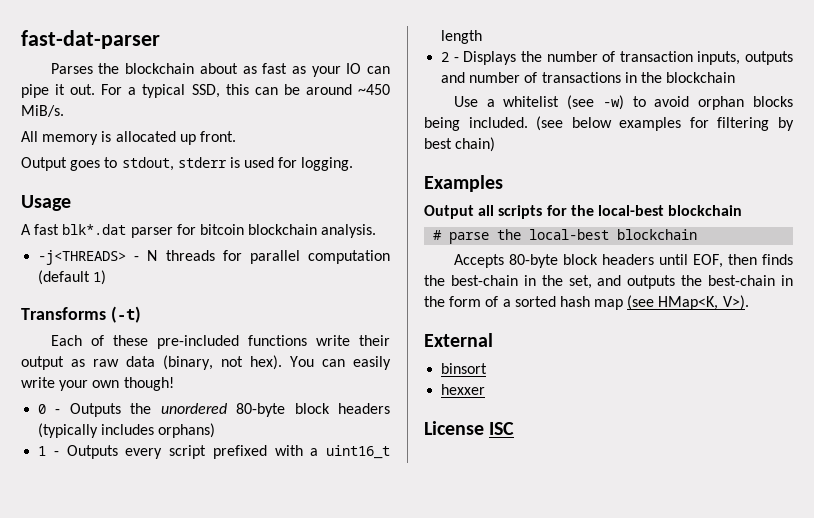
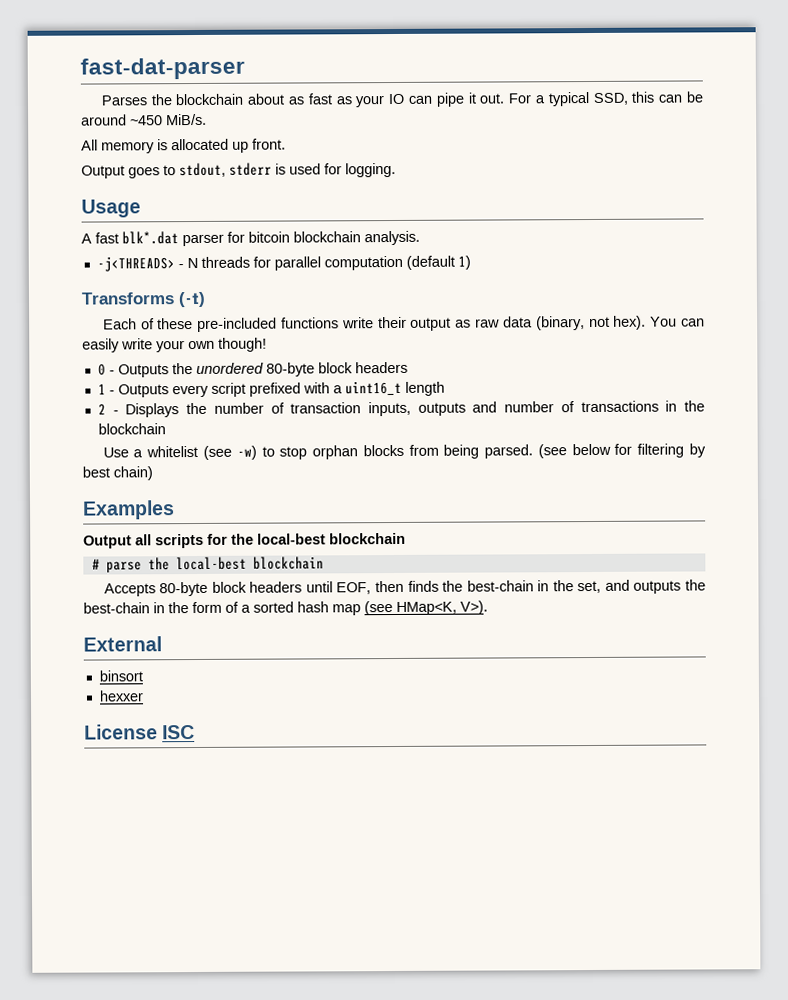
- 0 - Outputs the unordered 80-byte block headers (typically includes orphans)
+ 0 - Outputs the unordered 80-byte block headers
- Use a whitelist (see -w) to avoid orphan blocks being included.
+ Use a whitelist (see -w) to stop orphan blocks from being parsed.
- (see below examples for filtering by best chain)
+ (see below for filtering by best chain)

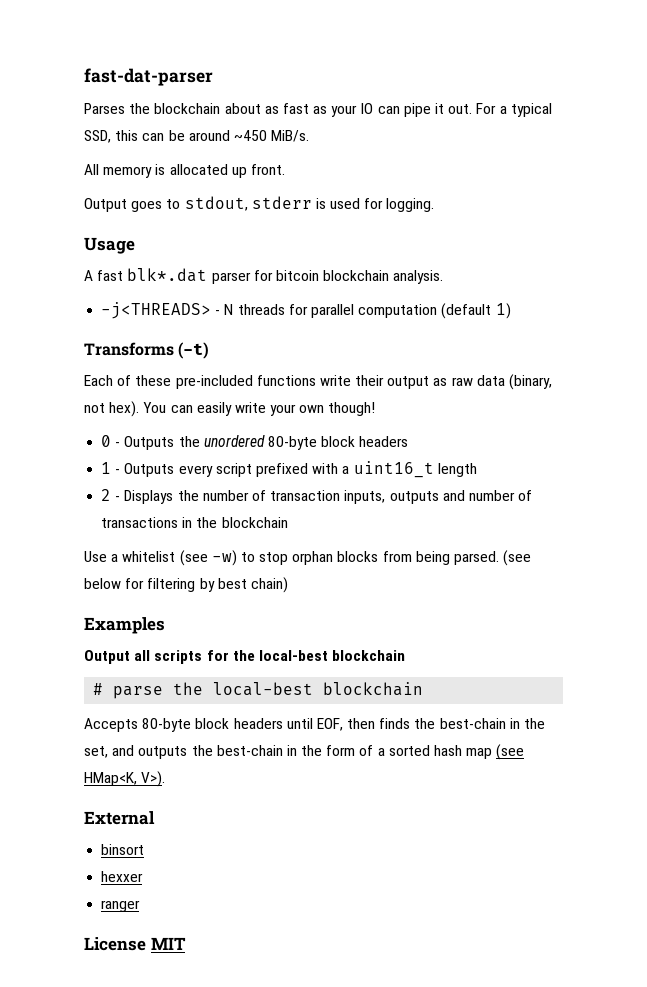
+ ranger
- License ISC
+ License MIT

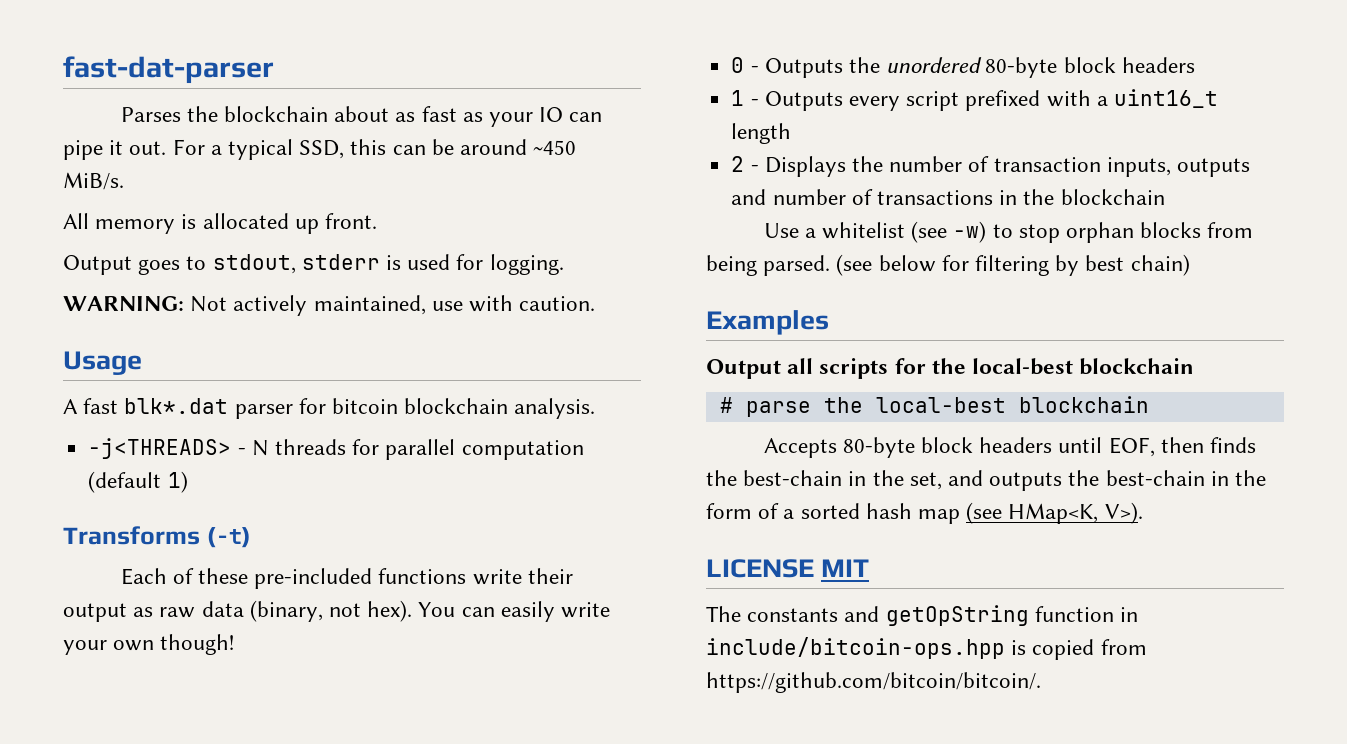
+ WARNING: Not actively maintained, use with caution.
- External
- binsort
- hexxer
- ranger
- License MIT
+ LICENSE MIT
+ The constants and getOpString function in include/bitcoin-ops.hpp is copied from https://github.com/bitcoin/bitcoin/.

